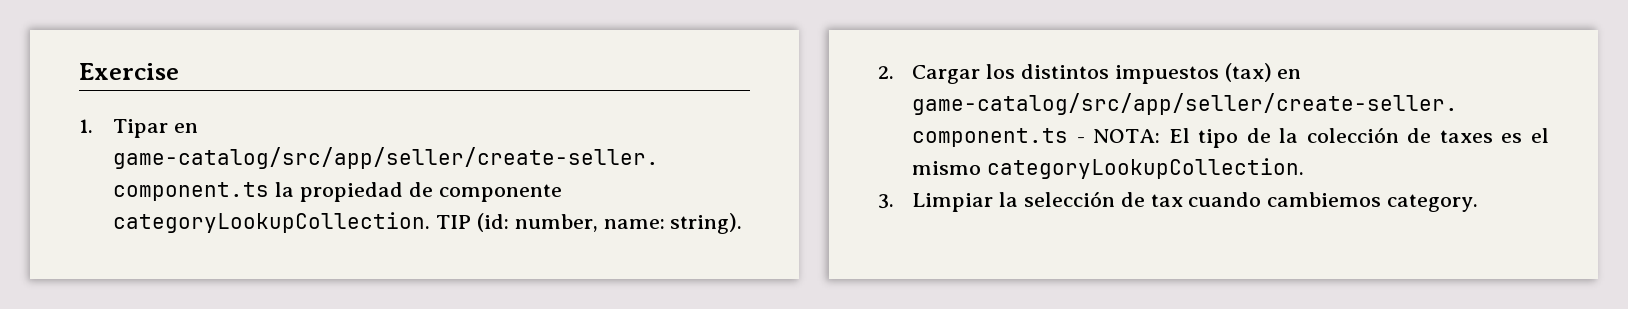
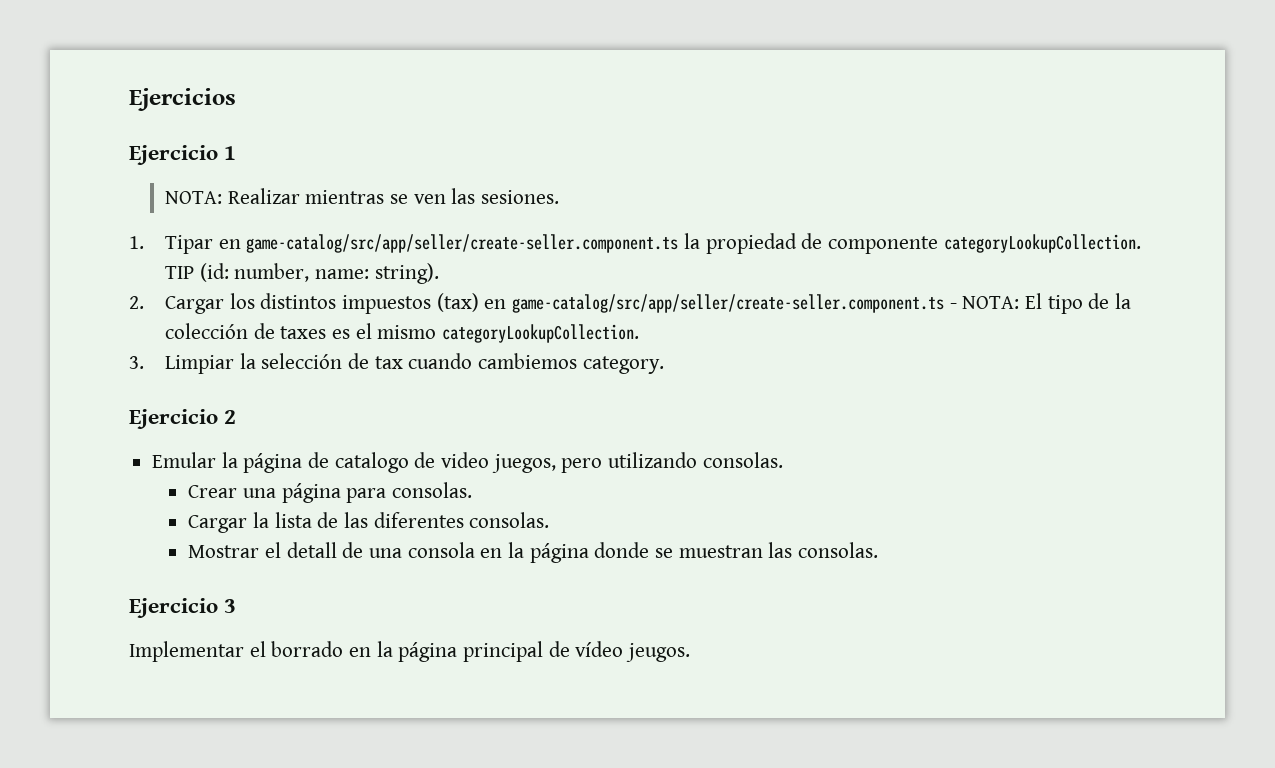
- Exercise
+ Ejercicios
+ Ejercicio 1
+ NOTA: Realizar mientras se ven las sesiones.
+ Ejercicio 2
+ Emular la página de catalogo de video juegos, pero utilizando consolas.
+ Crear una página para consolas.
+ Cargar la lista de las diferentes consolas.
+ Mostrar el detall de una consola en la página donde se muestran las consolas.
+ Ejercicio 3
+ Implementar el borrado en la página principal de vídeo jeugos.

